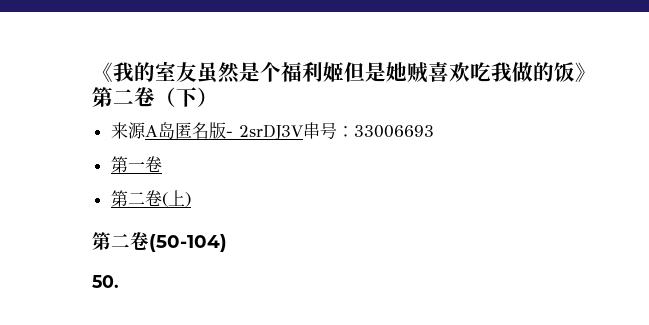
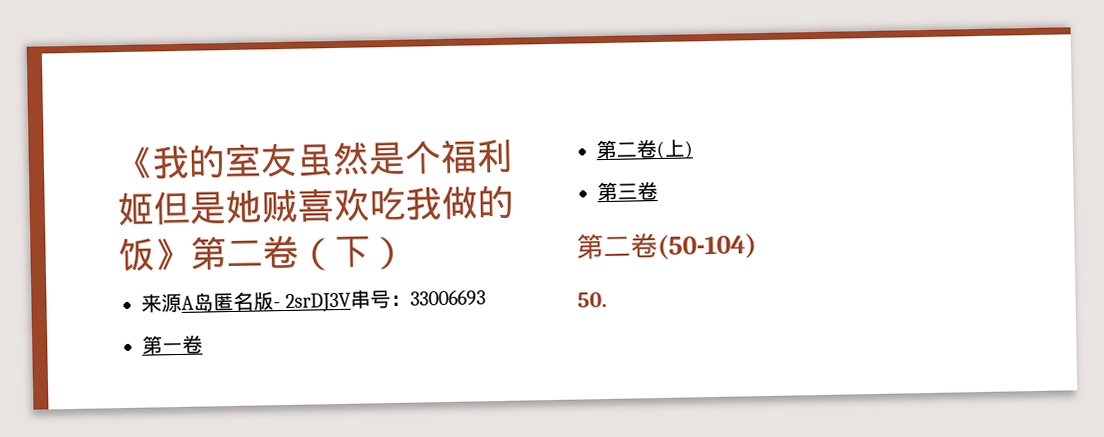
+ 第三卷

